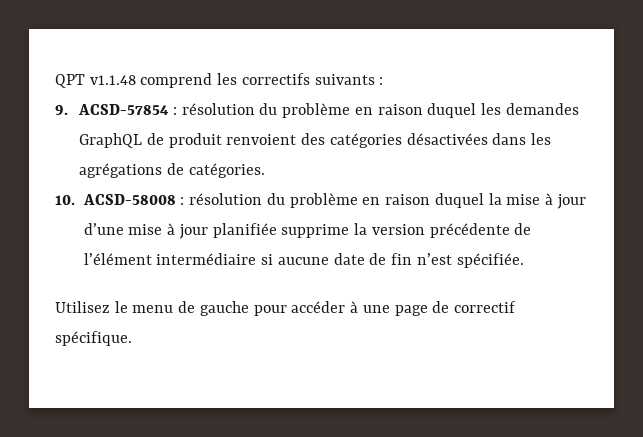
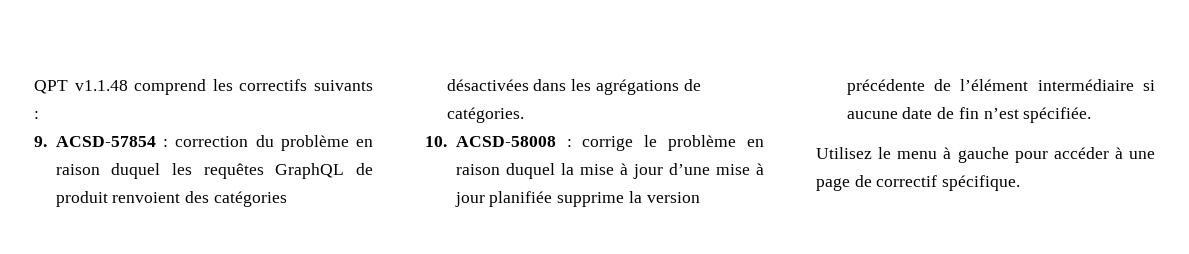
- 9. ACSD-57854 : résolution du problème en raison duquel les demandes GraphQL de produit renvoient des catégories désactivées dans les agrégations de catégories.
+ 9. ACSD-57854 : correction du problème en raison duquel les requêtes GraphQL de produit renvoient des catégories désactivées dans les agrégations de catégories.
- 10. ACSD-58008 : résolution du problème en raison duquel la mise à jour d’une mise à jour planifiée supprime la version précédente de l’élément intermédiaire si aucune date de fin n’est spécifiée.
+ 10. ACSD-58008 : corrige le problème en raison duquel la mise à jour d’une mise à jour planifiée supprime la version précédente de l’élément intermédiaire si aucune date de fin n’est spécifiée.
- Utilisez le menu de gauche pour accéder à une page de correctif spécifique.
+ Utilisez le menu à gauche pour accéder à une page de correctif spécifique.

